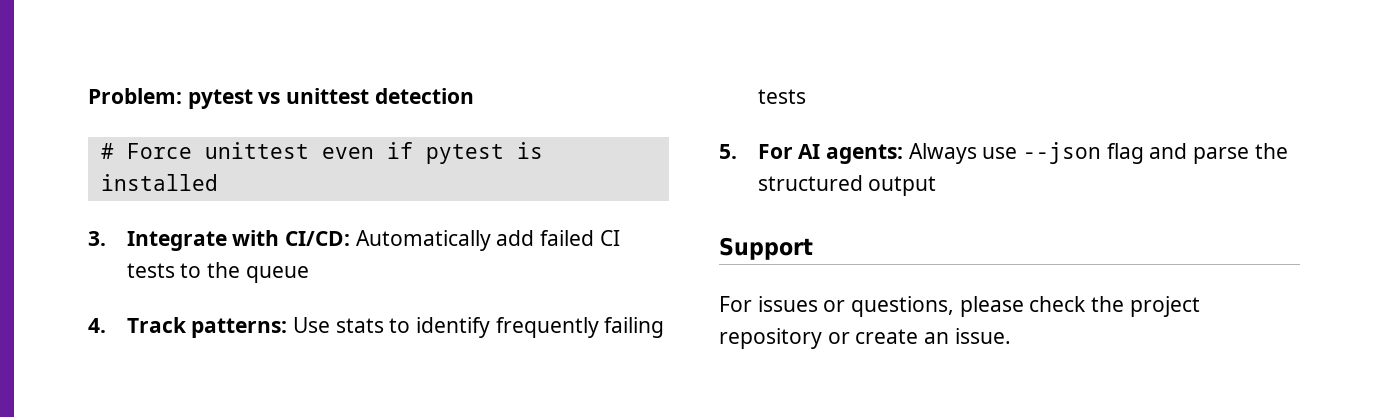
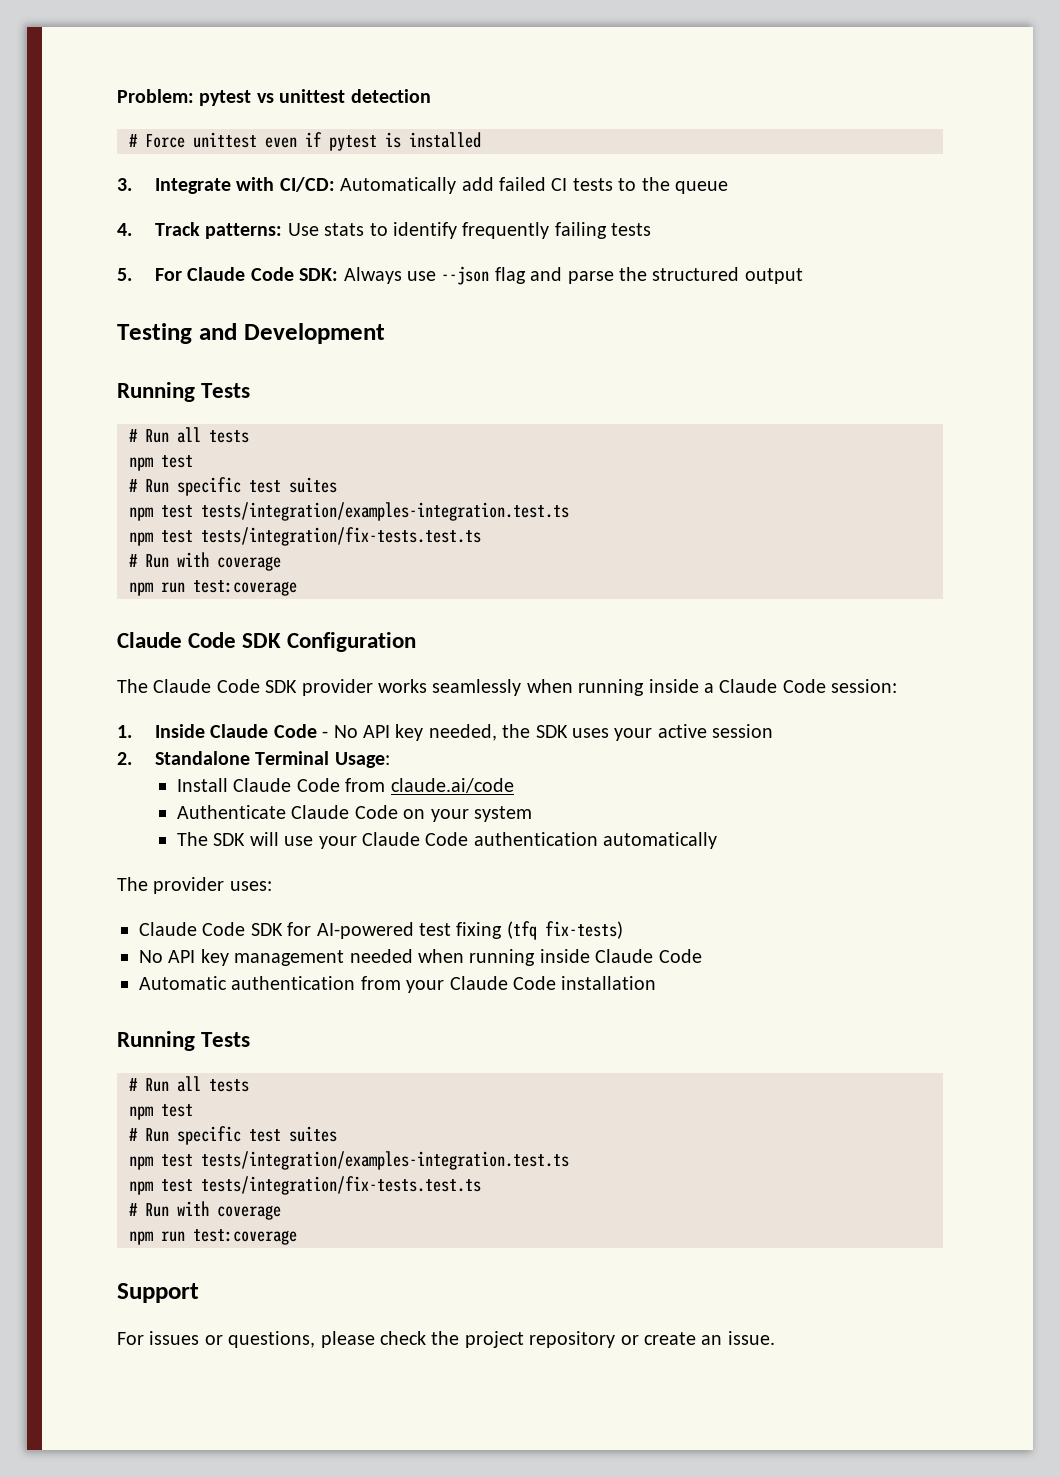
- 5. For AI agents: Always use --json flag and parse the structured output
+ 5. For Claude Code SDK: Always use --json flag and parse the structured output
+ Testing and Development
+ Running Tests
+ # Run all tests
+ npm test
+ # Run specific test suites
+ npm test tests/integration/examples-integration.test.ts
+ npm test tests/integration/fix-tests.test.ts
+ # Run with coverage
+ npm run test:coverage
+ Claude Code SDK Configuration
+ The Claude Code SDK provider works seamlessly when running inside a Claude Code session:
+ 1. Inside Claude Code - No API key needed, the SDK uses your active session
+ 2. Standalone Terminal Usage:
+ Install Claude Code from claude.ai/code
+ Authenticate Claude Code on your system
+ The SDK will use your Claude Code authentication automatically
+ The provider uses:
+ Claude Code SDK for AI-powered test fixing (tfq fix-tests)
+ No API key management needed when running inside Claude Code
+ Automatic authentication from your Claude Code installation
+ Running Tests
+ # Run all tests
+ npm test
+ # Run specific test suites
+ npm test tests/integration/examples-integration.test.ts
+ npm test tests/integration/fix-tests.test.ts
+ # Run with coverage
+ npm run test:coverage

